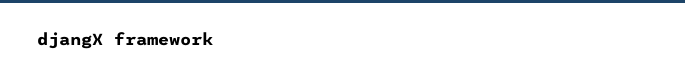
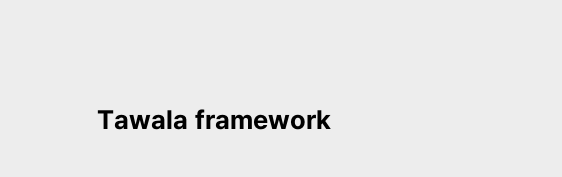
- djangX framework
+ Tawala framework

